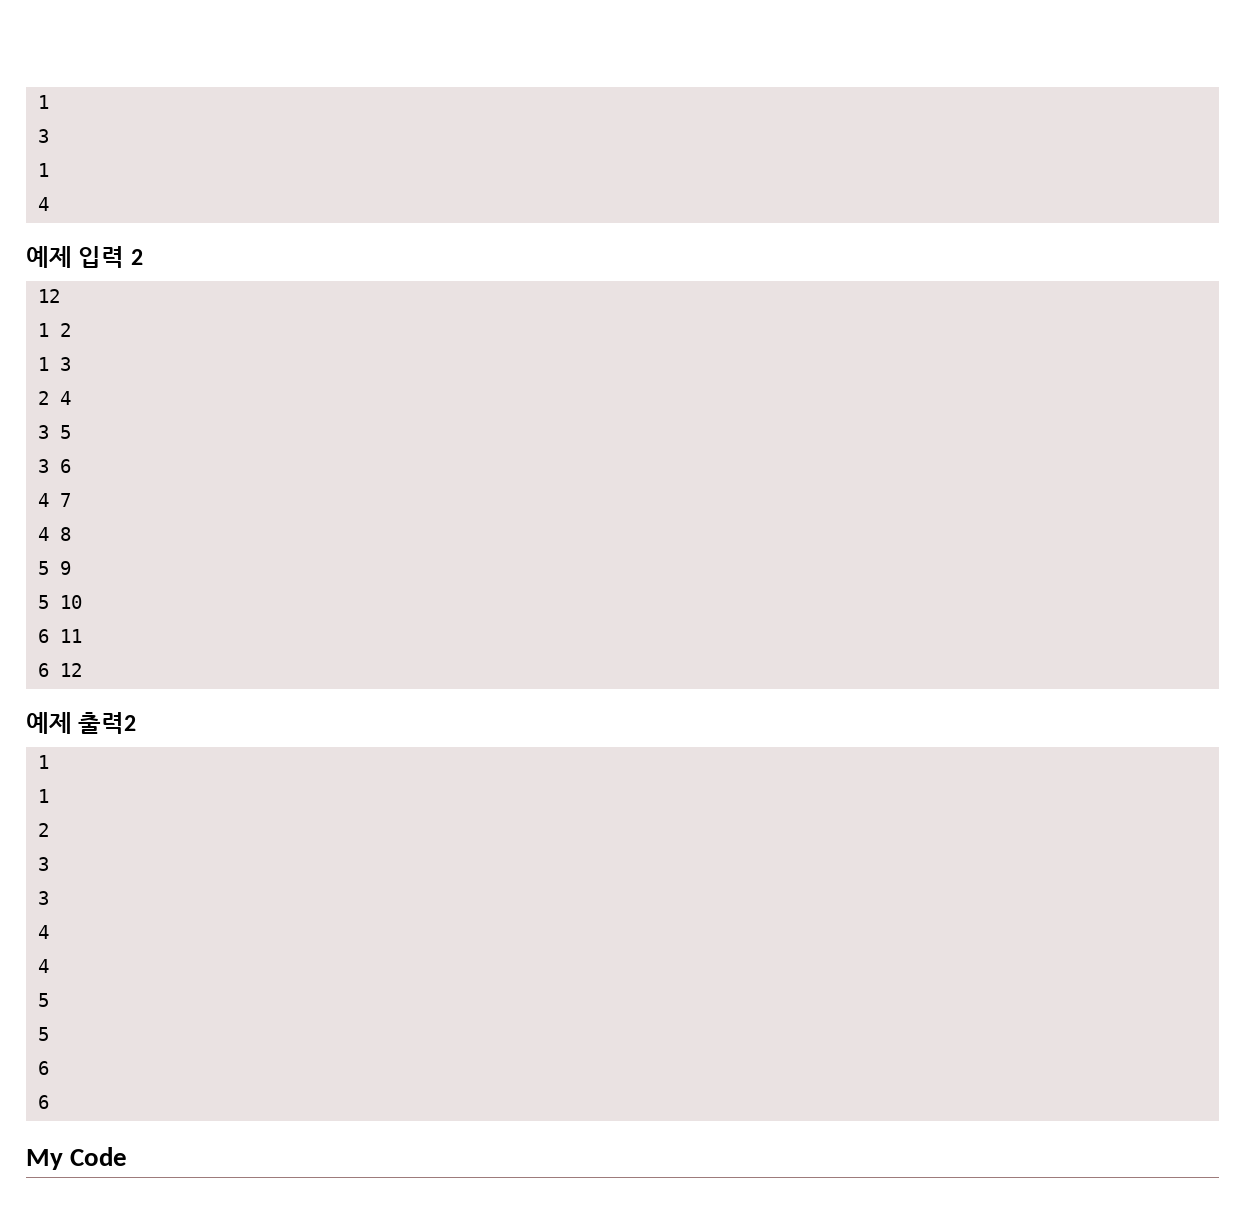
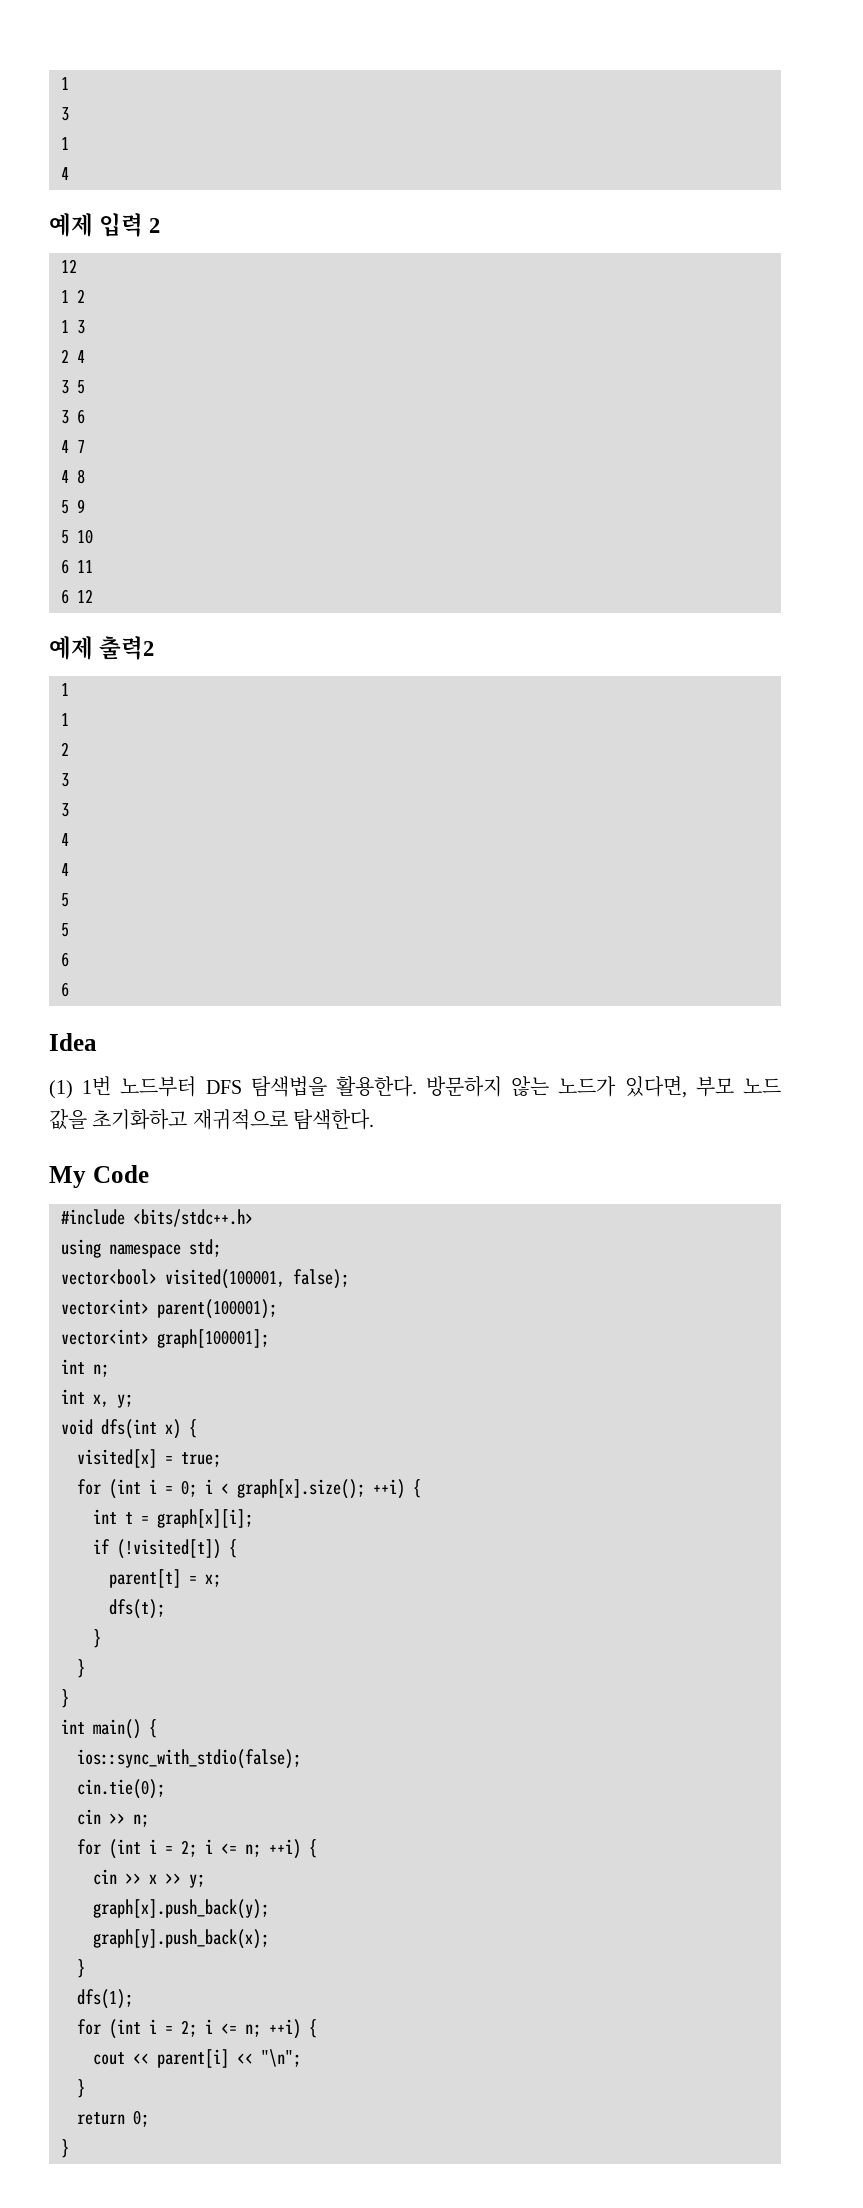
+ Idea
+ (1) 1번 노드부터 DFS 탐색법을 활용한다. 방문하지 않는 노드가 있다면, 부모 노드 값을 초기화하고 재귀적으로 탐색한다.
  My Code
+ #include <bits/stdc++.h>
+ using namespace std;
+ vector<bool> visited(100001, false);
+ vector<int> parent(100001);
+ vector<int> graph[100001];
+ int n;
+ int x, y;
+ void dfs(int x) {
+ visited[x] = true;
+ for (int i = 0; i < graph[x].size(); ++i) {
+ int t = graph[x][i];
+ if (!visited[t]) {
+ parent[t] = x;
+ dfs(t);
+ }
+ }
+ }
+ int main() {
+ ios::sync_with_stdio(false);
+ cin.tie(0);
+ cin >> n;
+ for (int i = 2; i <= n; ++i) {
+ cin >> x >> y;
+ graph[x].push_back(y);
+ graph[y].push_back(x);
+ }
+ dfs(1);
+ for (int i = 2; i <= n; ++i) {
+ cout << parent[i] << "\n";
+ }
+ return 0;
+ }

